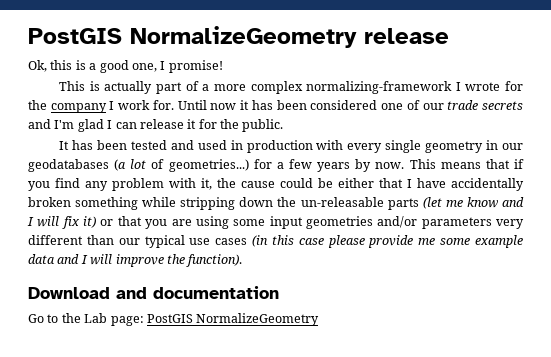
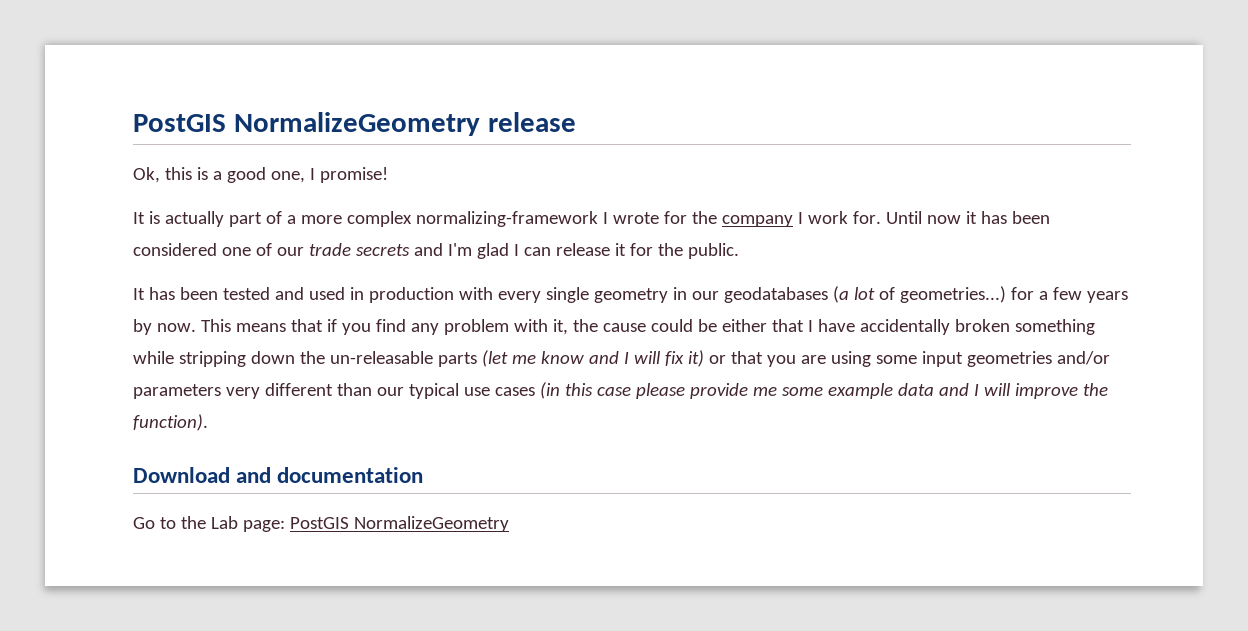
- This is actually part of a more complex normalizing-framework I wrote for the company I work for.
+ It is actually part of a more complex normalizing-framework I wrote for the company I work for.

